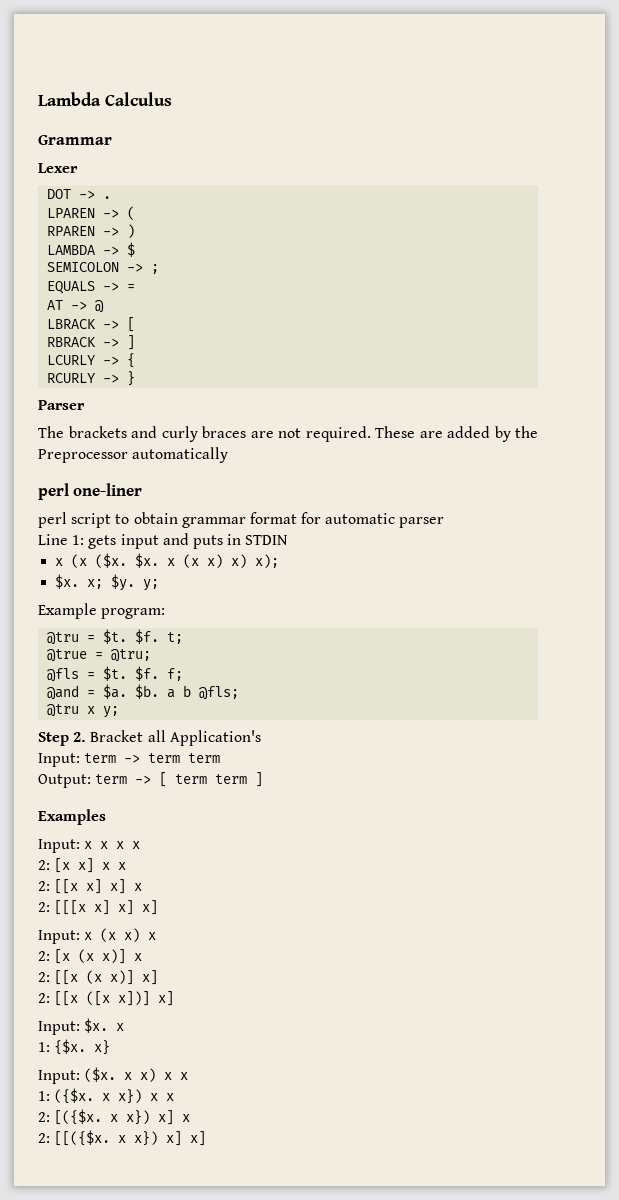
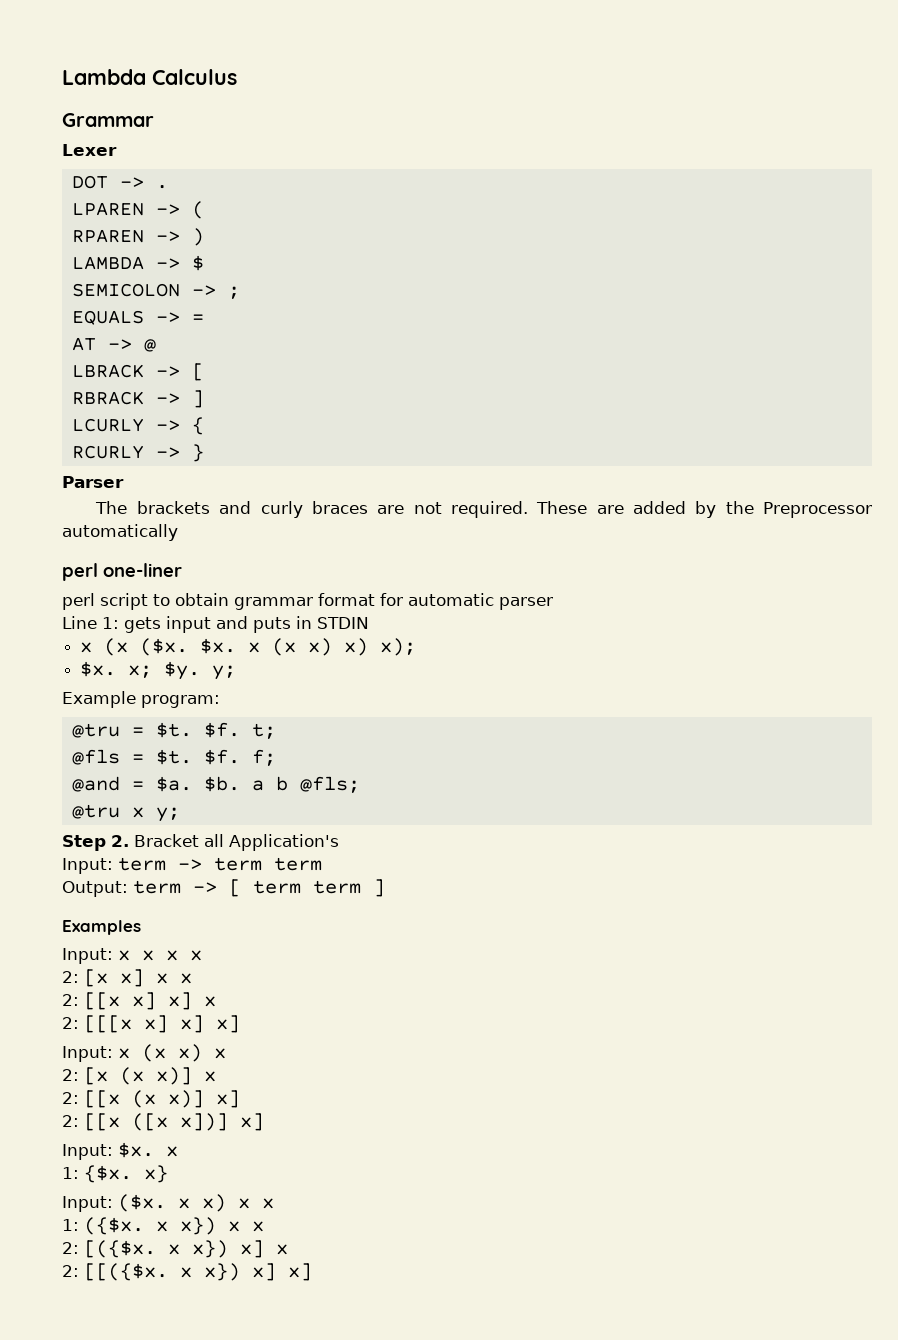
- @true = @tru;

